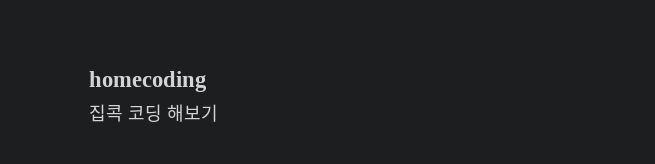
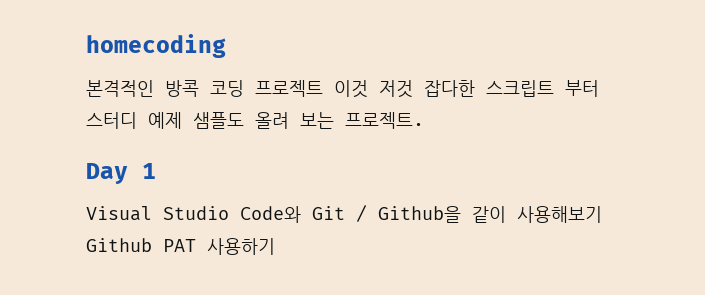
- 집콕 코딩 해보기
+ 본격적인 방콕 코딩 프로젝트 이것 저것 잡다한 스크립트 부터 스터디 예제 샘플도 올려 보는 프로젝트.
+ Day 1
+ Visual Studio Code와 Git / Github을 같이 사용해보기 Github PAT 사용하기

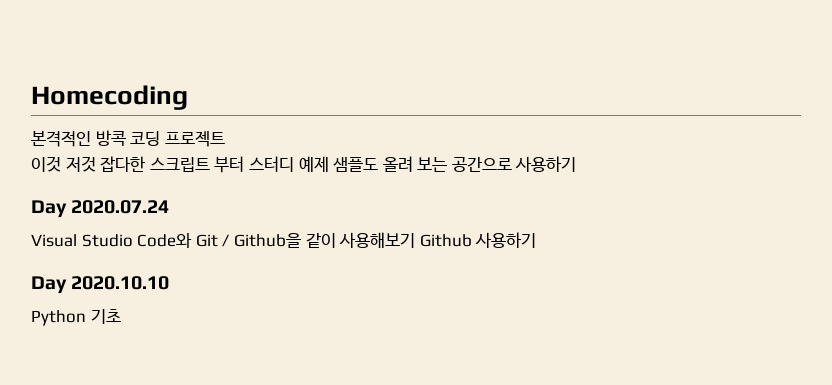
- homecoding
+ Homecoding
- 본격적인 방콕 코딩 프로젝트 이것 저것 잡다한 스크립트 부터 스터디 예제 샘플도 올려 보는 프로젝트.
- Day 1
+ 본격적인 방콕 코딩 프로젝트
+ 이것 저것 잡다한 스크립트 부터 스터디 예제 샘플도 올려 보는 공간으로 사용하기
+ Day 2020.07.24
- Visual Studio Code와 Git / Github을 같이 사용해보기 Github PAT 사용하기
+ Visual Studio Code와 Git / Github을 같이 사용해보기 Github 사용하기
+ Day 2020.10.10
+ Python 기초

